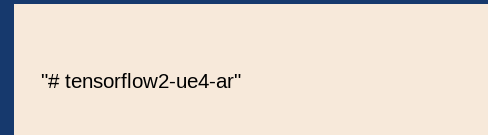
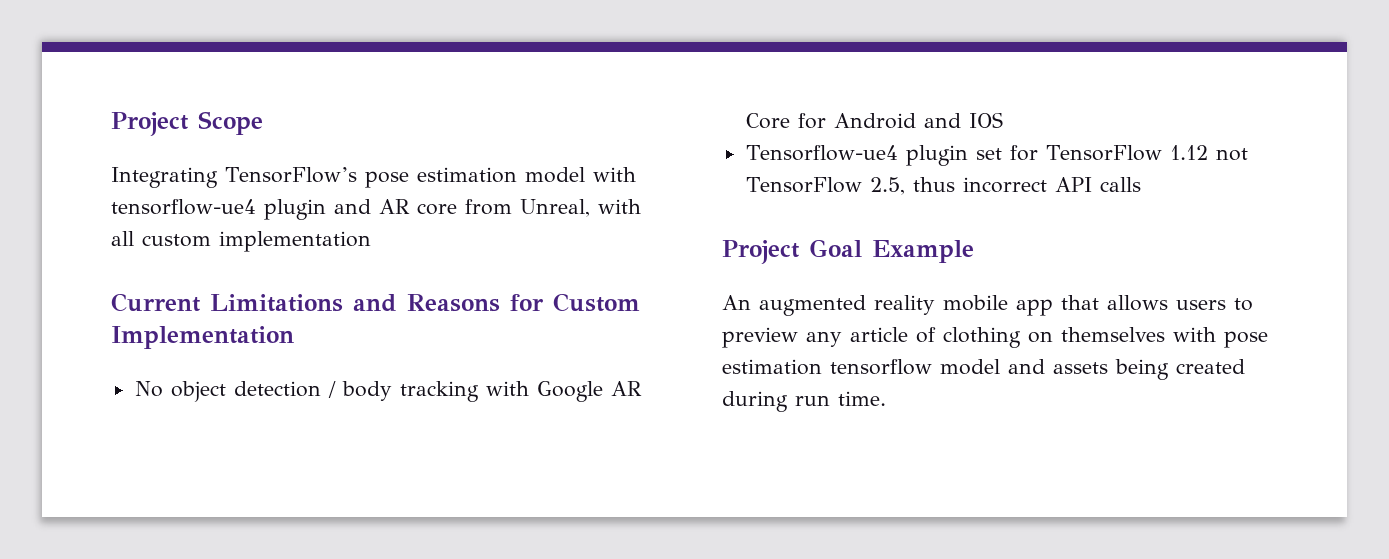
- "# tensorflow2-ue4-ar"
+ Project Scope
+ Integrating TensorFlow’s pose estimation model with tensorflow-ue4 plugin and AR core from Unreal, with all custom implementation
+ Current Limitations and Reasons for Custom Implementation
+ No object detection / body tracking with Google AR Core for Android and IOS
+ Tensorflow-ue4 plugin set for TensorFlow 1.12 not TensorFlow 2.5, thus incorrect API calls
+ Project Goal Example
+ An augmented reality mobile app that allows users to preview any article of clothing on themselves with pose estimation tensorflow model and assets being created during run time.

